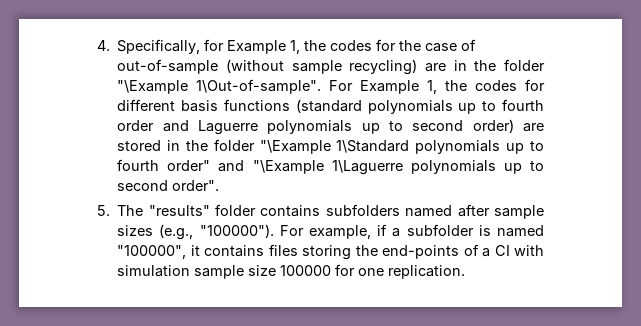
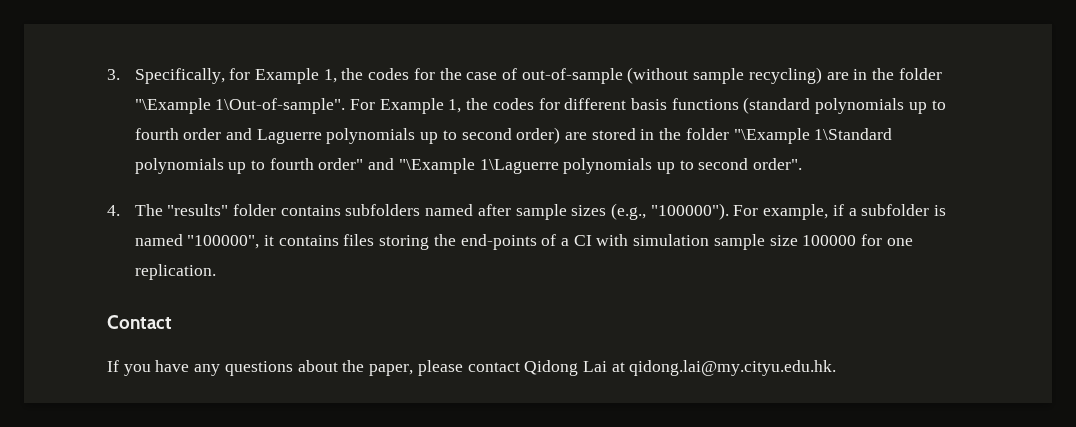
- 4. Specifically, for Example 1, the codes for the case of out-of-sample (without sample recycling) are in the folder "\Example 1\Out-of-sample".
+ 3. Specifically, for Example 1, the codes for the case of out-of-sample (without sample recycling) are in the folder "\Example 1\Out-of-sample".
- 5. The "results" folder contains subfolders named after sample sizes (e.g., "100000").
+ 4. The "results" folder contains subfolders named after sample sizes (e.g., "100000").
+ Contact
+ If you have any questions about the paper, please contact Qidong Lai at qidong.lai@my.cityu.edu.hk.

